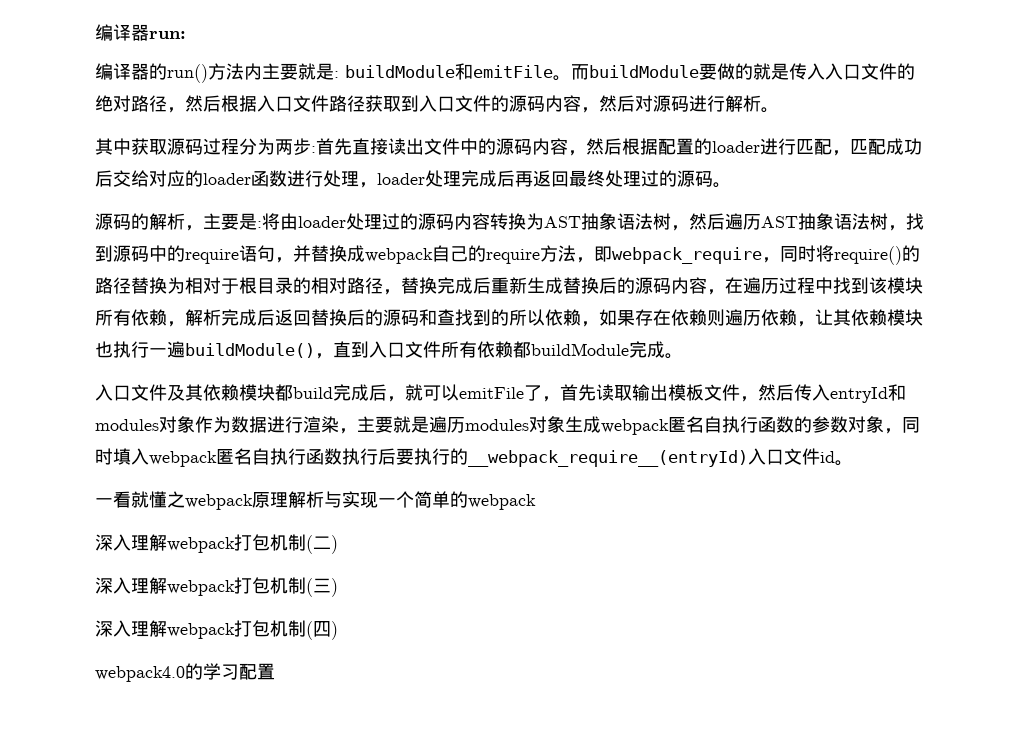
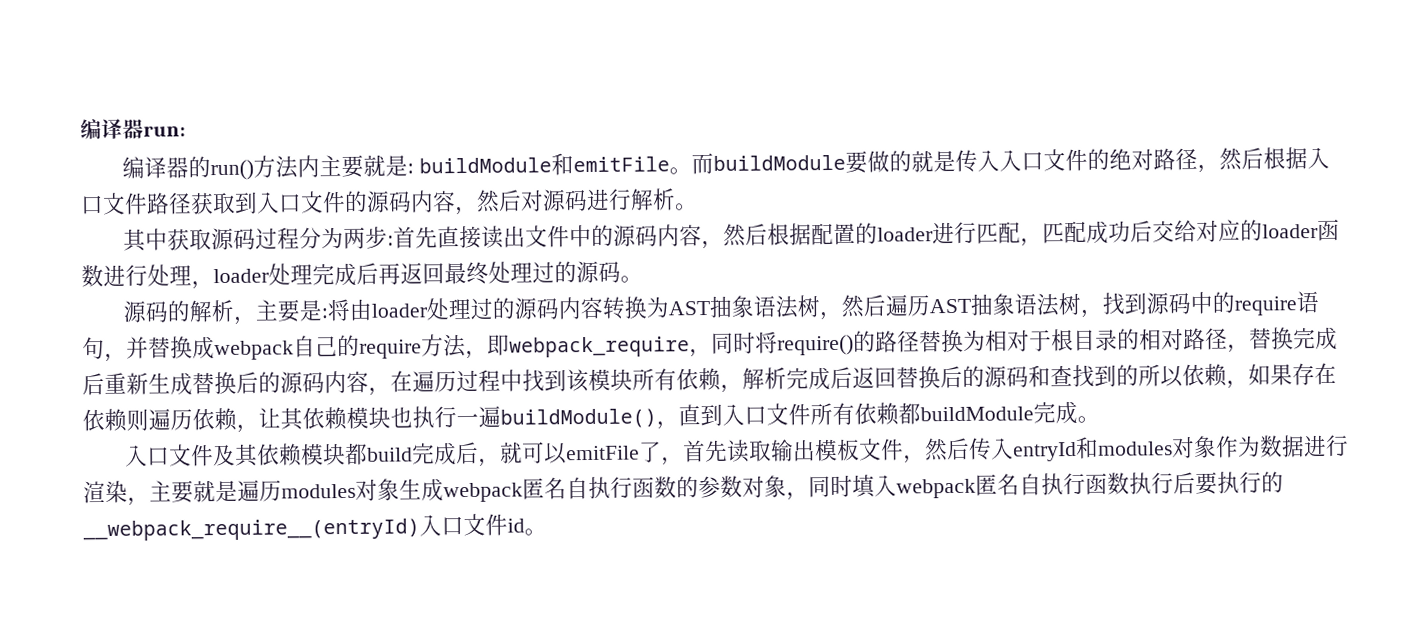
- 一看就懂之webpack原理解析与实现一个简单的webpack
- 深入理解webpack打包机制(二)
- 深入理解webpack打包机制(三)
- 深入理解webpack打包机制(四)
- webpack4.0的学习配置

